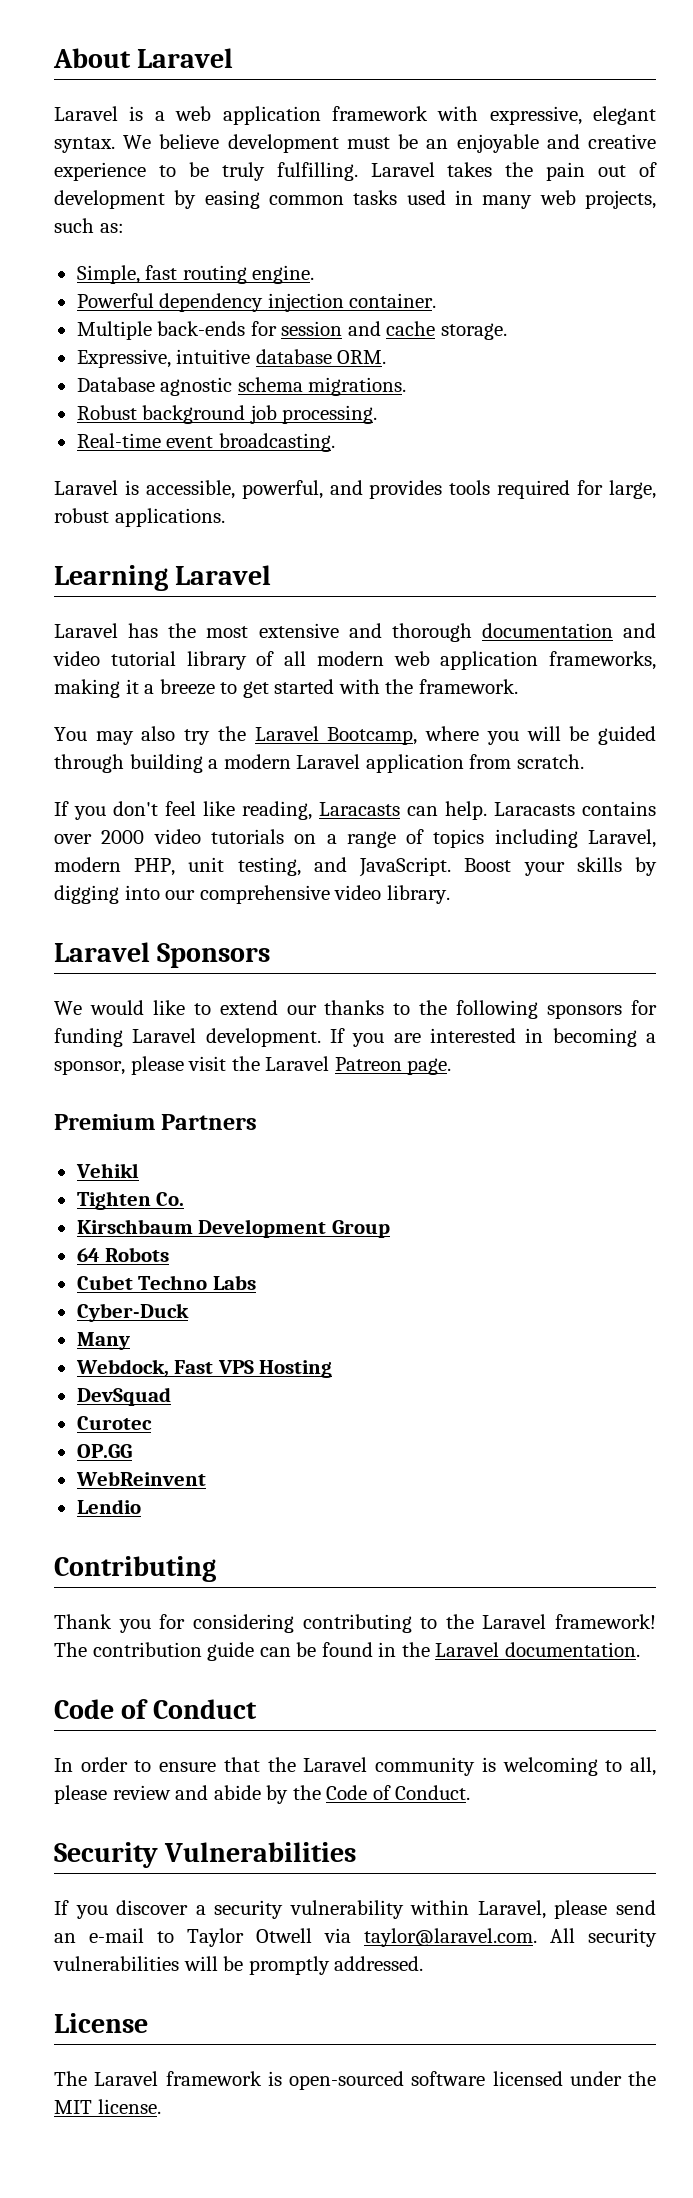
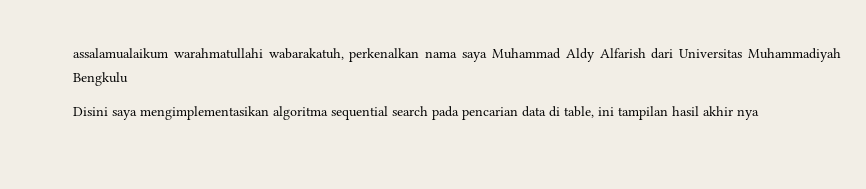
- About Laravel
- Laravel is a web application framework with expressive, elegant syntax. We believe development must be an enjoyable and creative experience to be truly fulfilling. Laravel takes the pain out of development by easing common tasks used in many web projects, such as:
- Simple, fast routing engine.
- Powerful dependency injection container.
- Multiple back-ends for session and cache storage.
- Expressive, intuitive database ORM.
- Database agnostic schema migrations.
- Robust background job processing.
- Real-time event broadcasting.
- Laravel is accessible, powerful, and provides tools required for large, robust applications.
- Learning Laravel
- Laravel has the most extensive and thorough documentation and video tutorial library of all modern web application frameworks, making it a breeze to get started with the framework.
- You may also try the Laravel Bootcamp, where you will be guided through building a modern Laravel application from scratch.
- If you don't feel like reading, Laracasts can help. Laracasts contains over 2000 video tutorials on a range of topics including Laravel, modern PHP, unit testing, and JavaScript. Boost your skills by digging into our comprehensive video library.
- Laravel Sponsors
- We would like to extend our thanks to the following sponsors for funding Laravel development. If you are interested in becoming a sponsor, please visit the Laravel Patreon page.
- Premium Partners
- Vehikl
- Tighten Co.
- Kirschbaum Development Group
- 64 Robots
- Cubet Techno Labs
- Cyber-Duck
- Many
- Webdock, Fast VPS Hosting
- DevSquad
- Curotec
- OP.GG
- WebReinvent
- Lendio
- Contributing
- Thank you for considering contributing to the Laravel framework! The contribution guide can be found in the Laravel documentation.
- Code of Conduct
- In order to ensure that the Laravel community is welcoming to all, please review and abide by the Code of Conduct.
- Security Vulnerabilities
- If you discover a security vulnerability within Laravel, please send an e-mail to Taylor Otwell via taylor@laravel.com. All security vulnerabilities will be promptly addressed.
- License
- The Laravel framework is open-sourced software licensed under the MIT license.
+ assalamualaikum warahmatullahi wabarakatuh, perkenalkan nama saya Muhammad Aldy Alfarish dari Universitas Muhammadiyah Bengkulu
+ Disini saya mengimplementasikan algoritma sequential search pada pencarian data di table, ini tampilan hasil akhir nya

